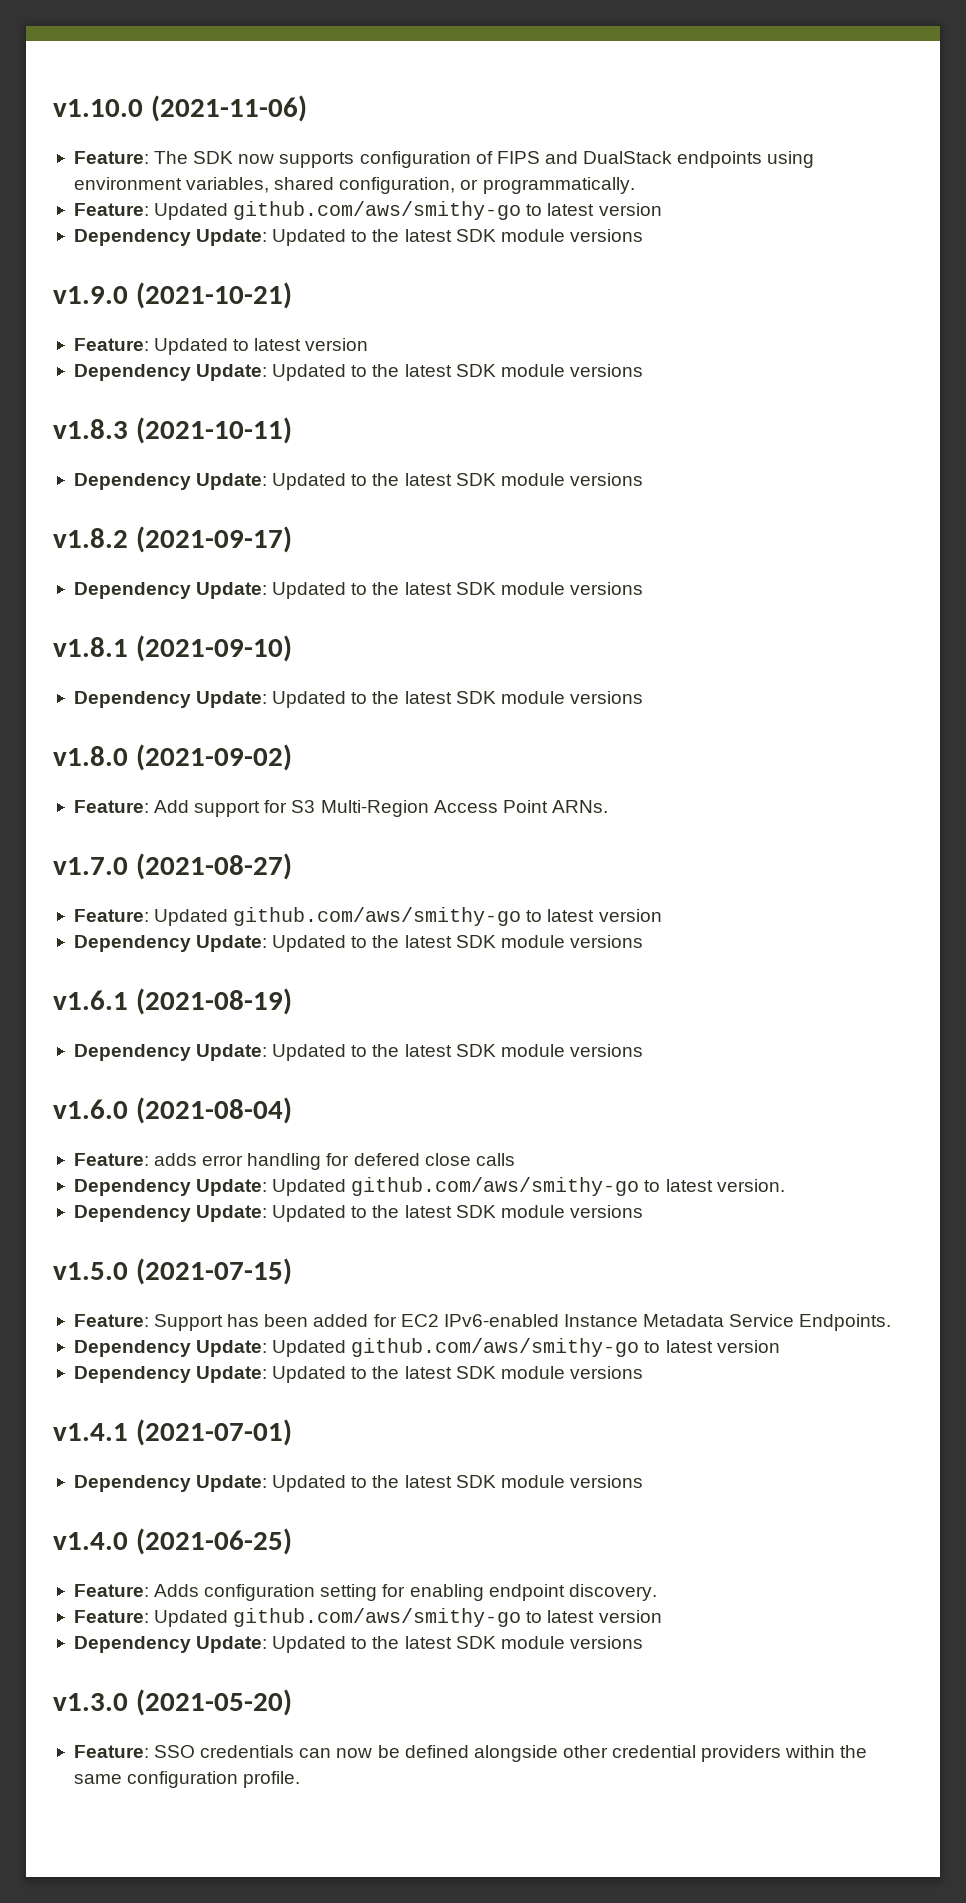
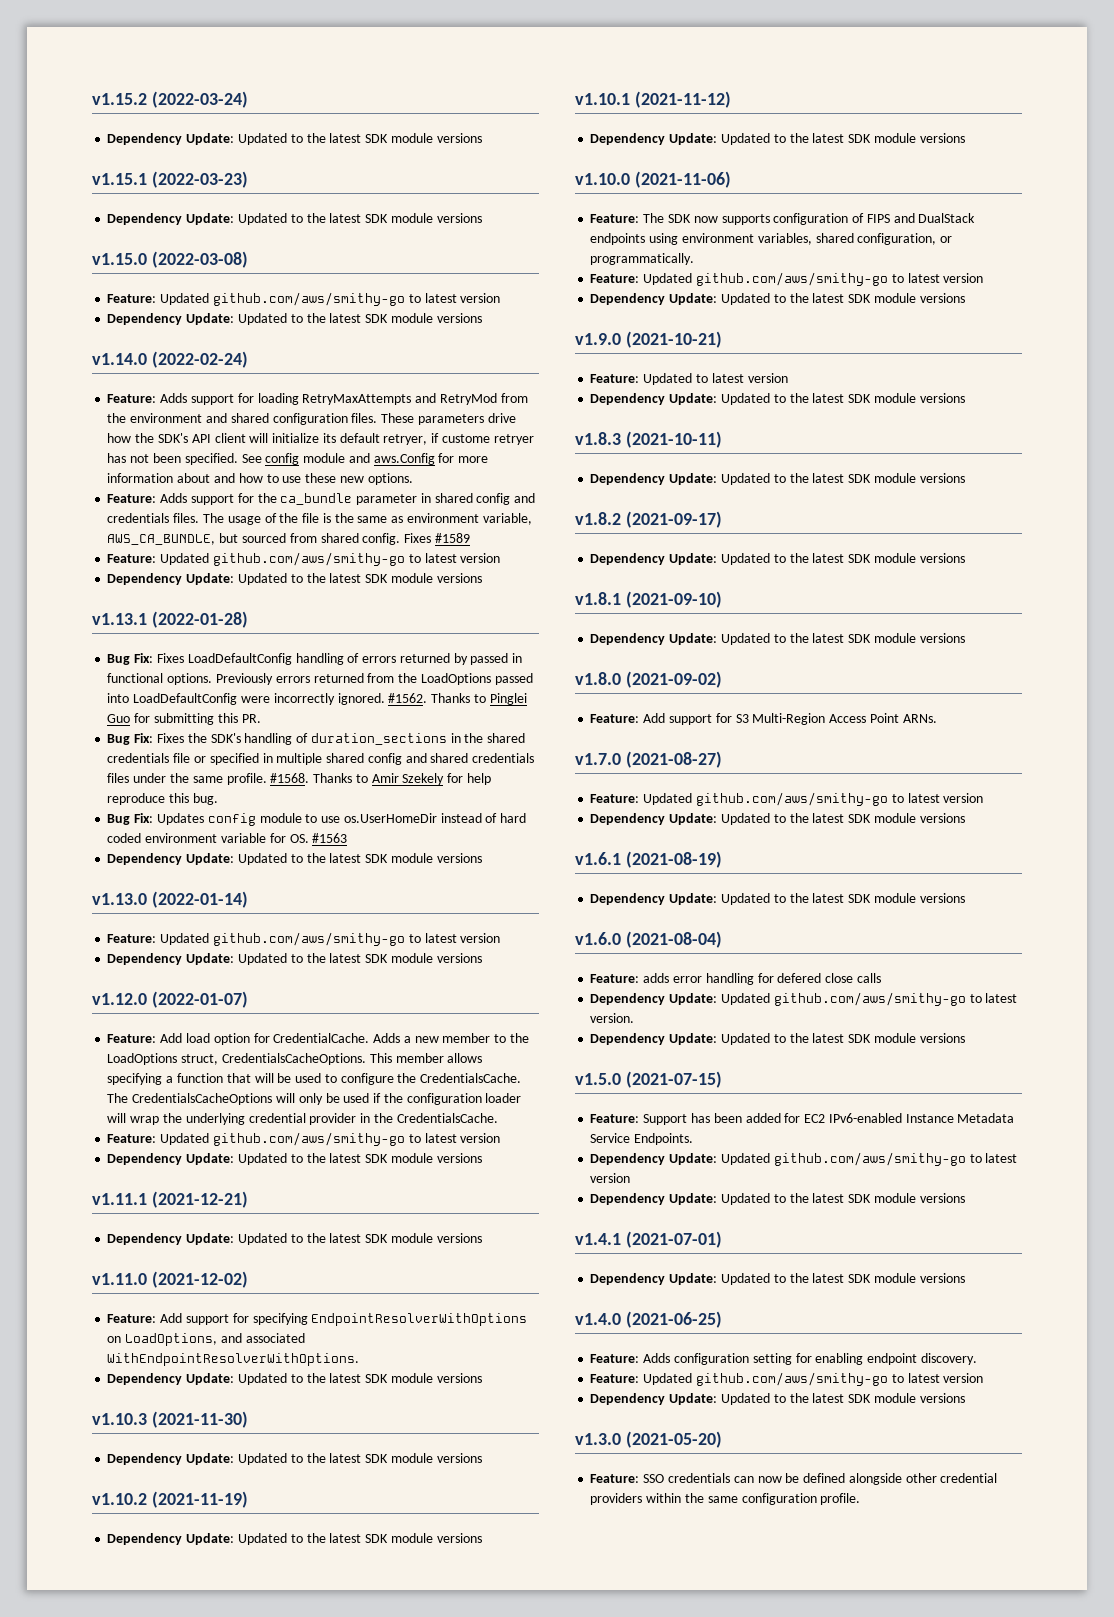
+ v1.15.2 (2022-03-24)
+ Dependency Update: Updated to the latest SDK module versions
+ v1.15.1 (2022-03-23)
+ Dependency Update: Updated to the latest SDK module versions
+ v1.15.0 (2022-03-08)
+ Feature: Updated github.com/aws/smithy-go to latest version
+ Dependency Update: Updated to the latest SDK module versions
+ v1.14.0 (2022-02-24)
+ Feature: Adds support for loading RetryMaxAttempts and RetryMod from the environment and shared configuration files. These parameters drive how the SDK's API client will initialize its default retryer, if custome retryer has not been specified. See config module and aws.Config for more information about and how to use these new options.
+ Feature: Adds support for the ca_bundle parameter in shared config and credentials files. The usage of the file is the same as environment variable, AWS_CA_BUNDLE, but sourced from shared config. Fixes #1589
+ Feature: Updated github.com/aws/smithy-go to latest version
+ Dependency Update: Updated to the latest SDK module versions
+ v1.13.1 (2022-01-28)
+ Bug Fix: Fixes LoadDefaultConfig handling of errors returned by passed in functional options. Previously errors returned from the LoadOptions passed into LoadDefaultConfig were incorrectly ignored. #1562. Thanks to Pinglei Guo for submitting this PR.
+ Bug Fix: Fixes the SDK's handling of duration_sections in the shared credentials file or specified in multiple shared config and shared credentials files under the same profile. #1568. Thanks to Amir Szekely for help reproduce this bug.
+ Bug Fix: Updates config module to use os.UserHomeDir instead of hard coded environment variable for OS. #1563
+ Dependency Update: Updated to the latest SDK module versions
+ v1.13.0 (2022-01-14)
+ Feature: Updated github.com/aws/smithy-go to latest version
+ Dependency Update: Updated to the latest SDK module versions
+ v1.12.0 (2022-01-07)
+ Feature: Add load option for CredentialCache. Adds a new member to the LoadOptions struct, CredentialsCacheOptions. This member allows specifying a function that will be used to configure the CredentialsCache. The CredentialsCacheOptions will only be used if the configuration loader will wrap the underlying credential provider in the CredentialsCache.
+ Feature: Updated github.com/aws/smithy-go to latest version
+ Dependency Update: Updated to the latest SDK module versions
+ v1.11.1 (2021-12-21)
+ Dependency Update: Updated to the latest SDK module versions
+ v1.11.0 (2021-12-02)
+ Feature: Add support for specifying EndpointResolverWithOptions on LoadOptions, and associated WithEndpointResolverWithOptions.
+ Dependency Update: Updated to the latest SDK module versions
+ v1.10.3 (2021-11-30)
+ Dependency Update: Updated to the latest SDK module versions
+ v1.10.2 (2021-11-19)
+ Dependency Update: Updated to the latest SDK module versions
+ v1.10.1 (2021-11-12)
+ Dependency Update: Updated to the latest SDK module versions

